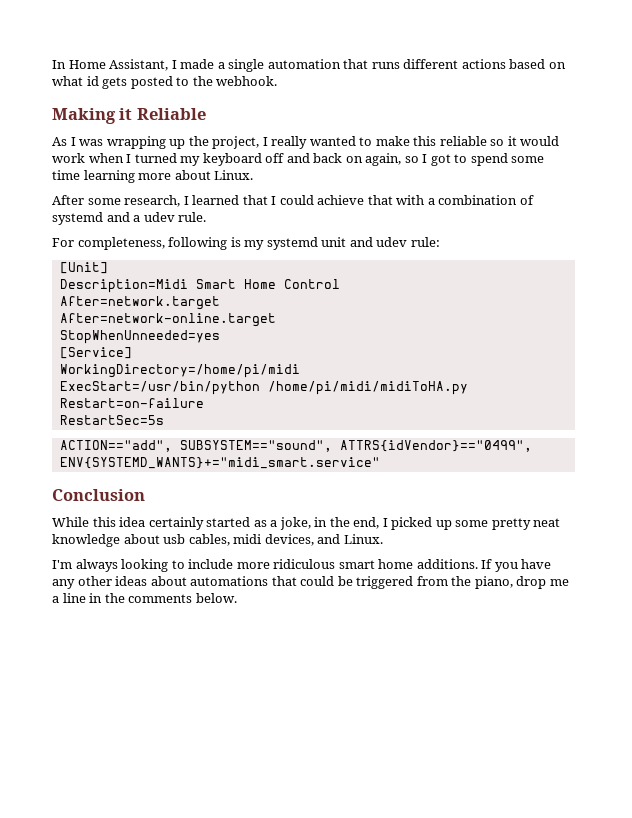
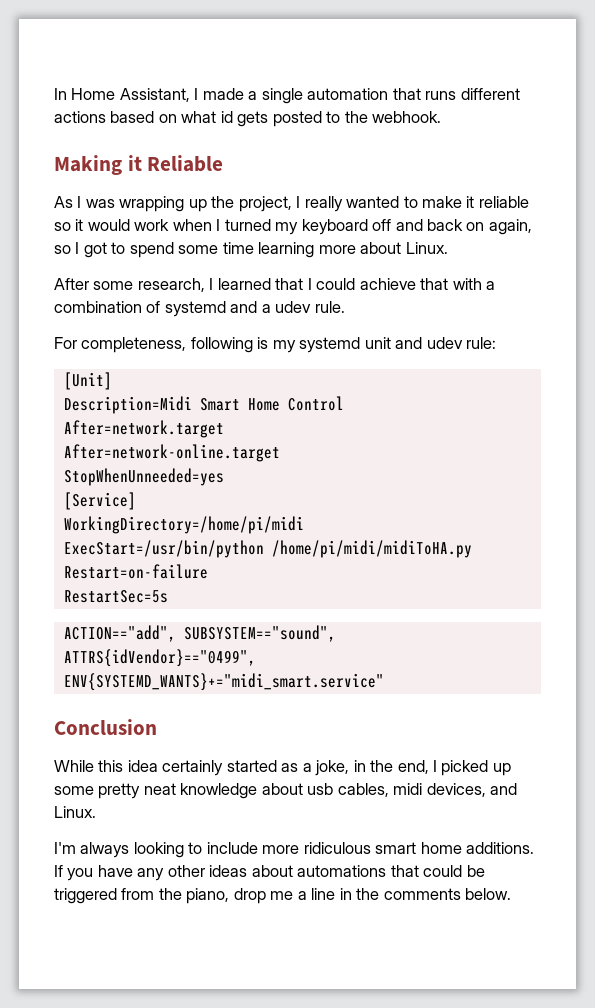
- As I was wrapping up the project, I really wanted to make this reliable so it would work when I turned my keyboard off and back on again, so I got to spend some time learning more about Linux.
+ As I was wrapping up the project, I really wanted to make it reliable so it would work when I turned my keyboard off and back on again, so I got to spend some time learning more about Linux.

